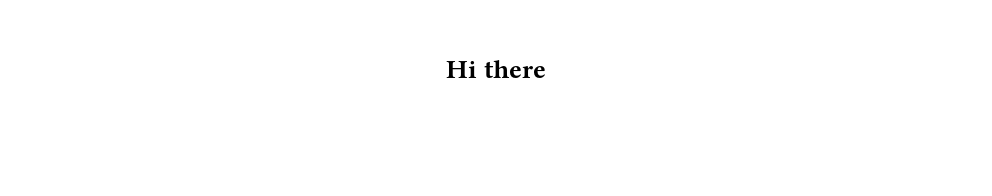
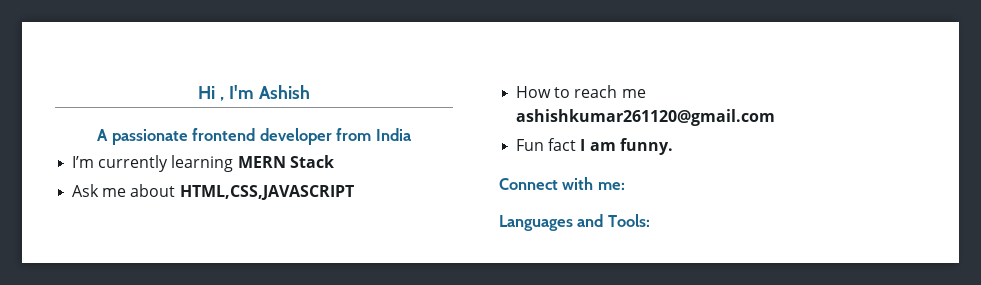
- Hi there
+ Hi , I'm Ashish
+ A passionate frontend developer from India
+ I’m currently learning MERN Stack
+ Ask me about HTML,CSS,JAVASCRIPT
+ How to reach me ashishkumar261120@gmail.com
+ Fun fact I am funny.
+ Connect with me:
+ Languages and Tools:

